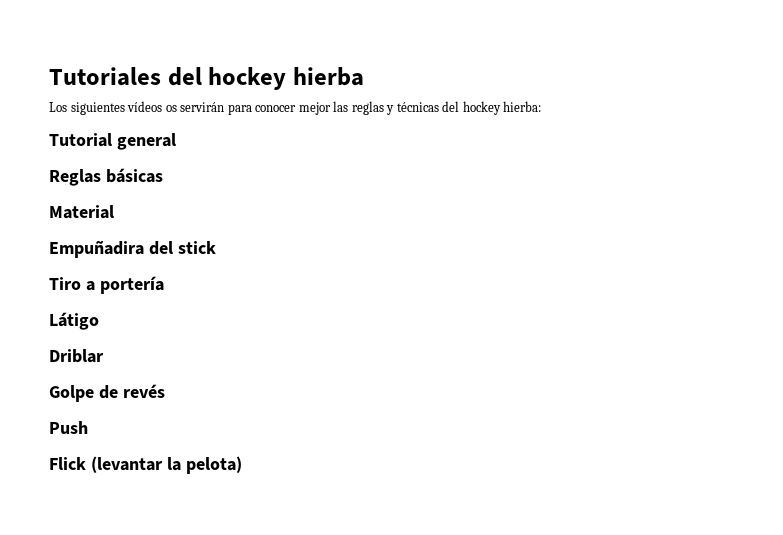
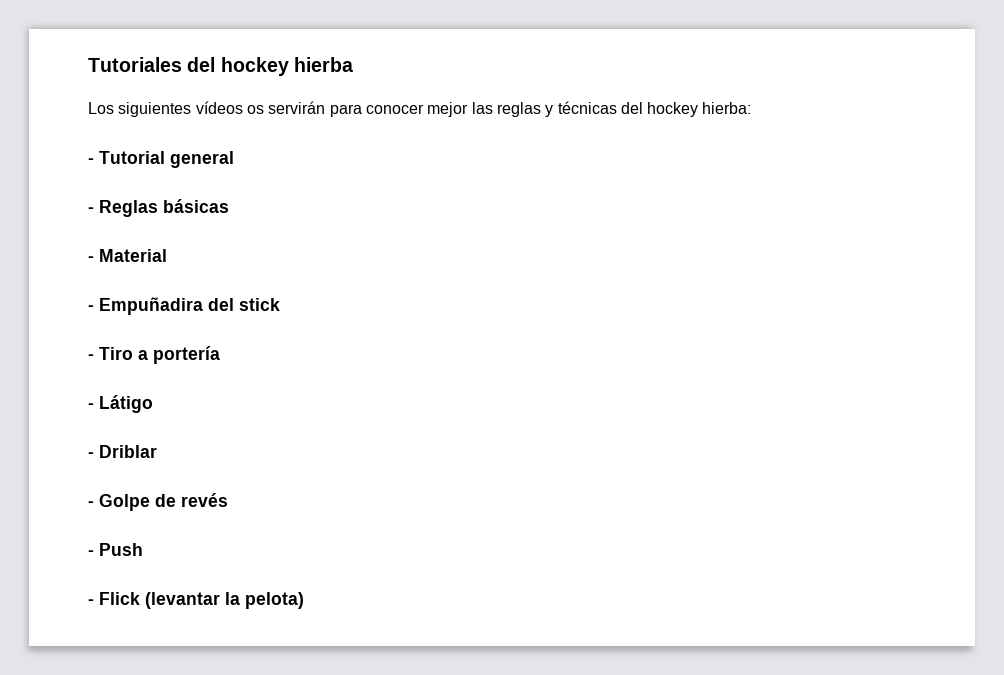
- Tutorial general
+ - Tutorial general
- Reglas básicas
+ - Reglas básicas
- Material
+ - Material
- Empuñadira del stick
+ - Empuñadira del stick
- Tiro a portería
+ - Tiro a portería
- Látigo
+ - Látigo
- Driblar
+ - Driblar
- Golpe de revés
+ - Golpe de revés
- Push
+ - Push
- Flick (levantar la pelota)
+ - Flick (levantar la pelota)

